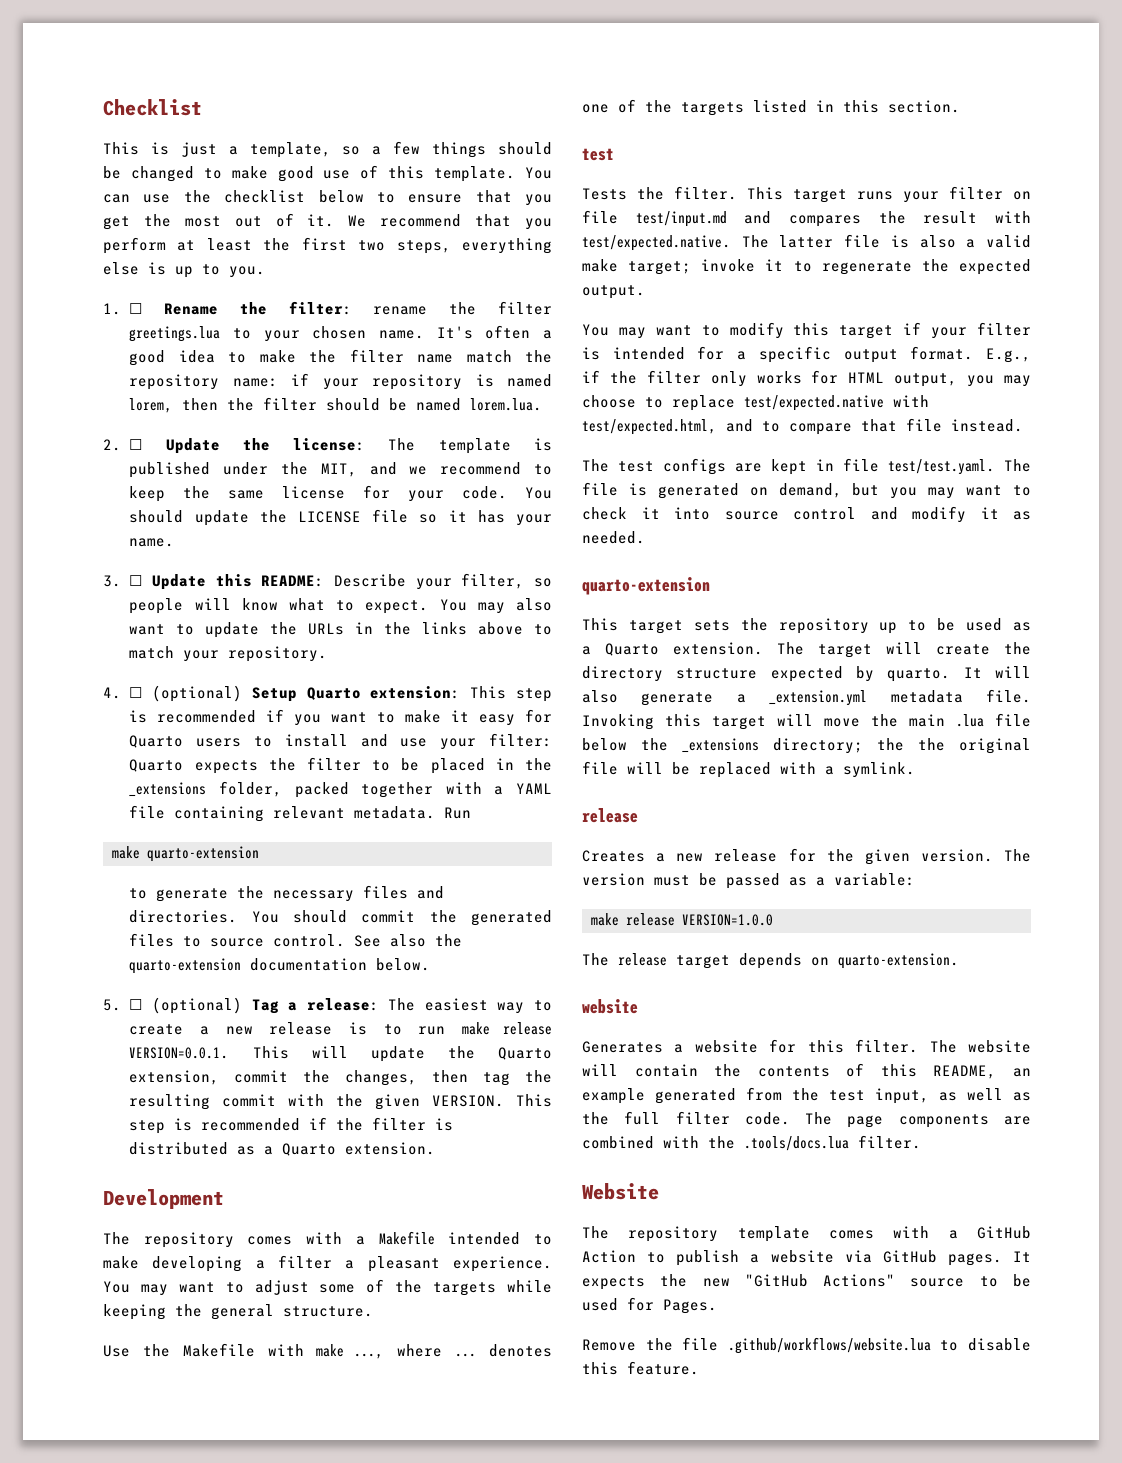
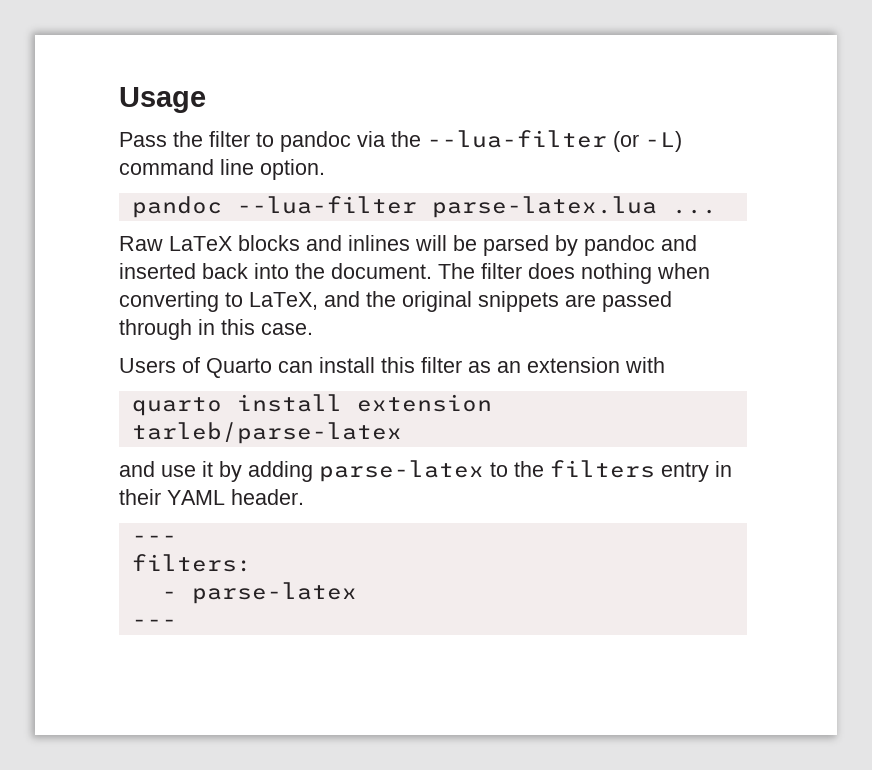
- Checklist
- This is just a template, so a few things should be changed to make good use of this template. You can use the checklist below to ensure that you get the most out of it. We recommend that you perform at least the first two steps, everything else is up to you.
- 1. ☐ Rename the filter: rename the filter greetings.lua to your chosen name. It's often a good idea to make the filter name match the repository name: if your repository is named lorem, then the filter should be named lorem.lua.
- 2. ☐ Update the license: The template is published under the MIT, and we recommend to keep the same license for your code. You should update the LICENSE file so it has your name.
- 3. ☐ Update this README: Describe your filter, so people will know what to expect. You may also want to update the URLs in the links above to match your repository.
- 4. ☐ (optional) Setup Quarto extension: This step is recommended if you want to make it easy for Quarto users to install and use your filter: Quarto expects the filter to be placed in the _extensions folder, packed together with a YAML file containing relevant metadata. Run
- make quarto-extension
- to generate the necessary files and directories. You should commit the generated files to source control. See also the quarto-extension documentation below.
- 5. ☐ (optional) Tag a release: The easiest way to create a new release is to run make release VERSION=0.0.1. This will update the Quarto extension, commit the changes, then tag the resulting commit with the given VERSION. This step is recommended if the filter is distributed as a Quarto extension.
- Development
- The repository comes with a Makefile intended to make developing a filter a pleasant experience. You may want to adjust some of the targets while keeping the general structure.
- Use the Makefile with make ..., where ... denotes one of the targets listed in this section.
- test
- Tests the filter. This target runs your filter on file test/input.md and compares the result with test/expected.native. The latter file is also a valid make target; invoke it to regenerate the expected output.
- You may want to modify this target if your filter is intended for a specific output format. E.g., if the filter only works for HTML output, you may choose to replace test/expected.native with test/expected.html, and to compare that file instead.
- The test configs are kept in file test/test.yaml. The file is generated on demand, but you may want to check it into source control and modify it as needed.
- quarto-extension
- This target sets the repository up to be used as a Quarto extension. The target will create the directory structure expected by quarto. It will also generate a _extension.yml metadata file. Invoking this target will move the main .lua file below the _extensions directory; the the original file will be replaced with a symlink.
- release
- Creates a new release for the given version. The version must be passed as a variable:
- make release VERSION=1.0.0
- The release target depends on quarto-extension.
- website
- Generates a website for this filter. The website will contain the contents of this README, an example generated from the test input, as well as the full filter code. The page components are combined with the .tools/docs.lua filter.
- Website
- The repository template comes with a GitHub Action to publish a website via GitHub pages. It expects the new "GitHub Actions" source to be used for Pages.
- Remove the file .github/workflows/website.lua to disable this feature.
+ Usage
+ Pass the filter to pandoc via the --lua-filter (or -L) command line option.
+ pandoc --lua-filter parse-latex.lua ...
+ Raw LaTeX blocks and inlines will be parsed by pandoc and inserted back into the document. The filter does nothing when converting to LaTeX, and the original snippets are passed through in this case.
+ Users of Quarto can install this filter as an extension with
+ quarto install extension tarleb/parse-latex
+ and use it by adding parse-latex to the filters entry in their YAML header.
+ ---
+ filters:
+ - parse-latex
+ ---

